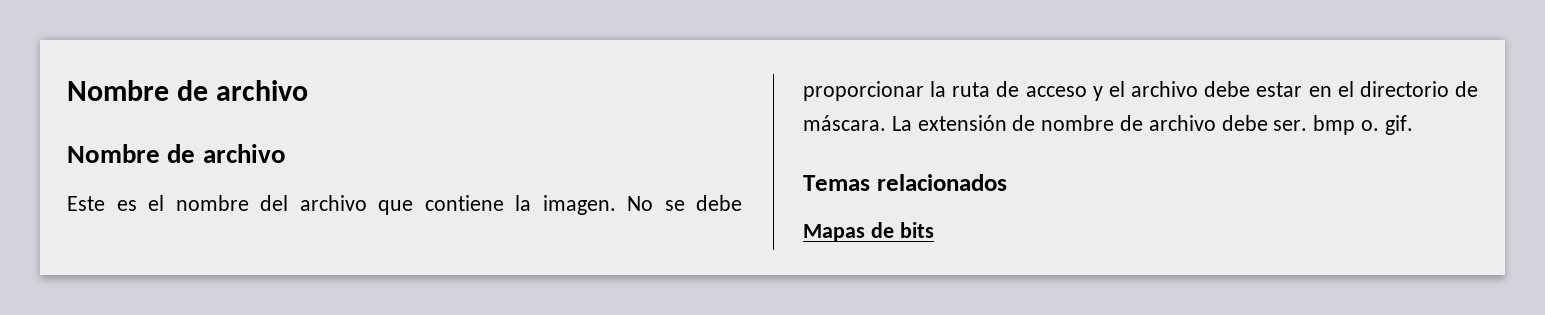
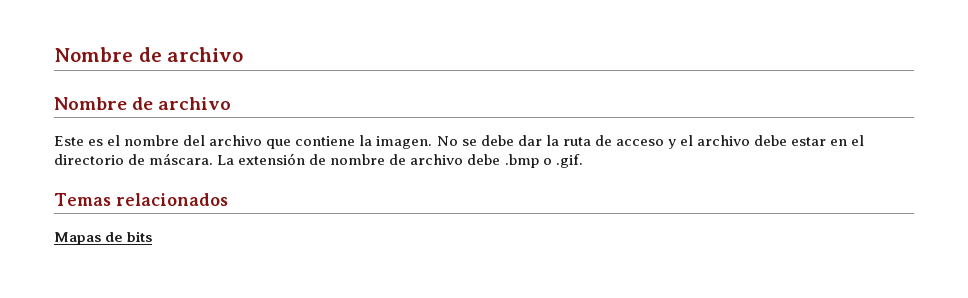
- No se debe proporcionar la ruta de acceso y el archivo debe estar en el directorio de máscara.
+ No se debe dar la ruta de acceso y el archivo debe estar en el directorio de máscara.
- La extensión de nombre de archivo debe ser. bmp o. gif.
+ La extensión de nombre de archivo debe .bmp o .gif.

